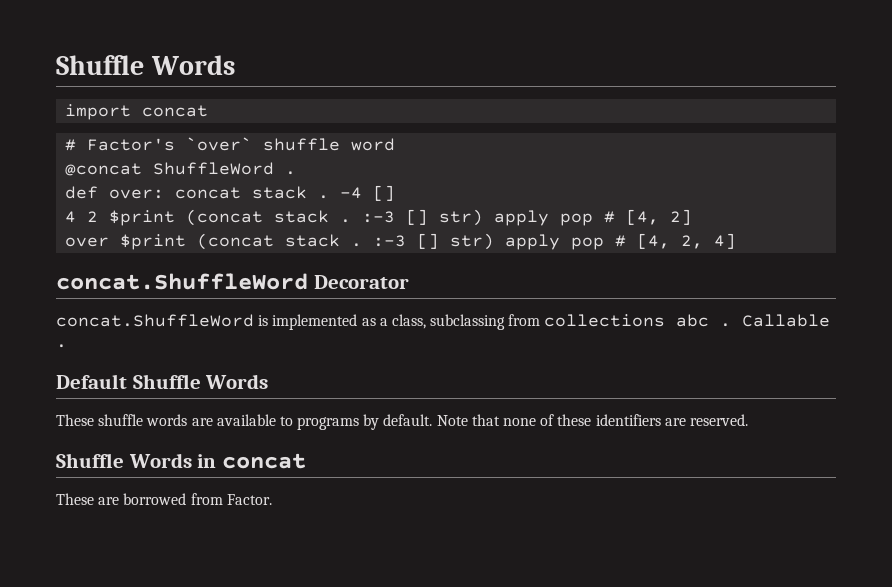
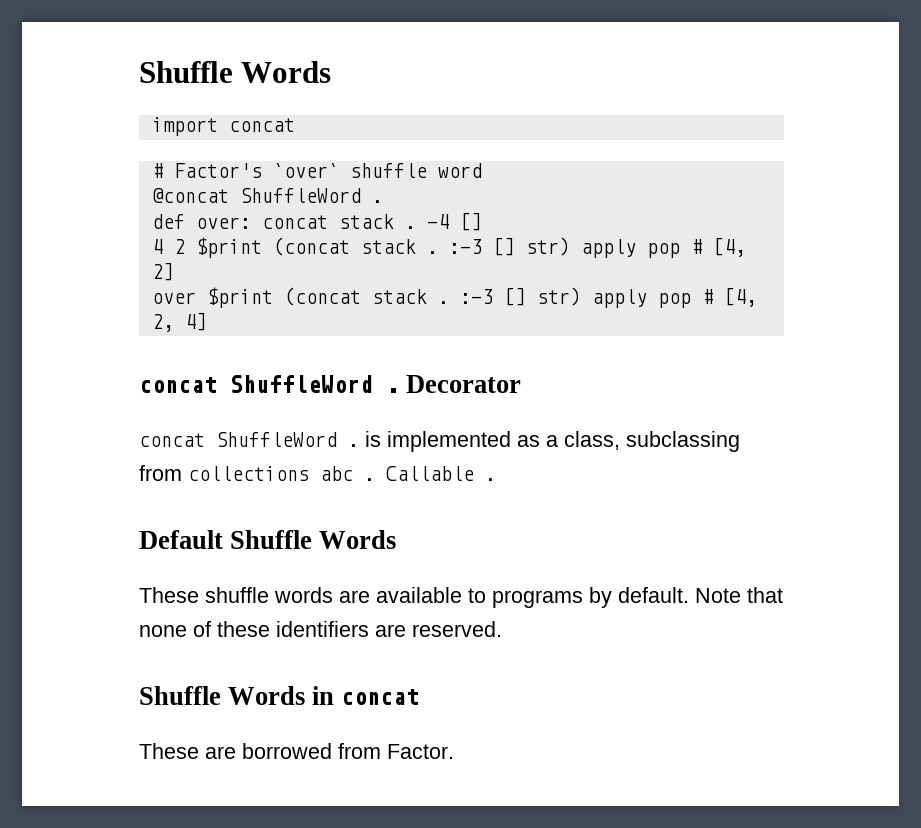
- concat.ShuffleWord Decorator
- concat.ShuffleWord is implemented as a class, subclassing from collections abc .
+ concat ShuffleWord . Decorator
+ concat ShuffleWord . is implemented as a class, subclassing from collections abc .

